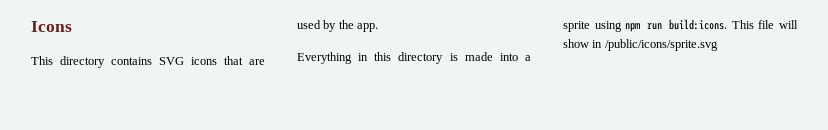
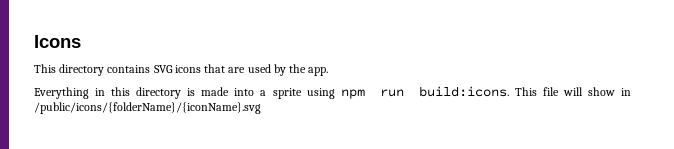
- This file will show in /public/icons/sprite.svg
+ This file will show in /public/icons/{folderName}/{iconName}.svg

